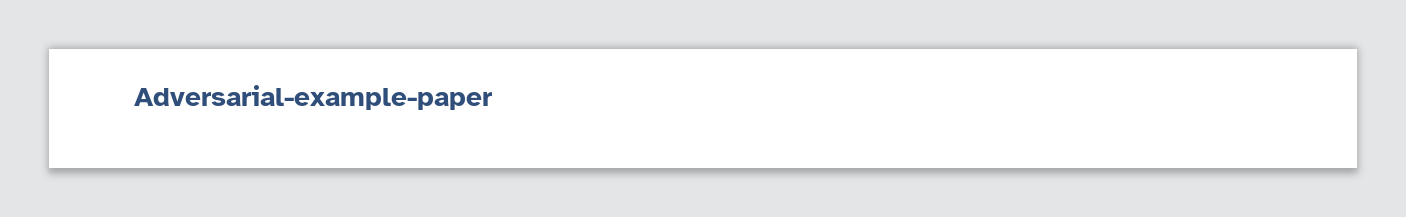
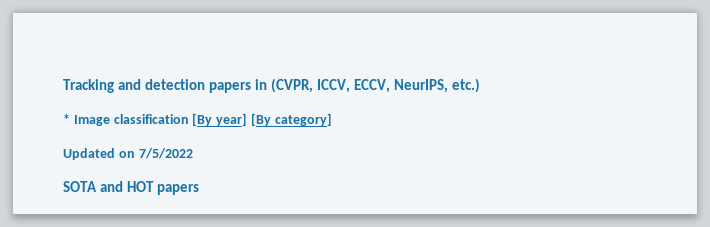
- Adversarial-example-paper
+ Tracking and detection papers in (CVPR, ICCV, ECCV, NeurIPS, etc.)
+ * Image classification [By year] [By category]
+ Updated on 7/5/2022
+ SOTA and HOT papers

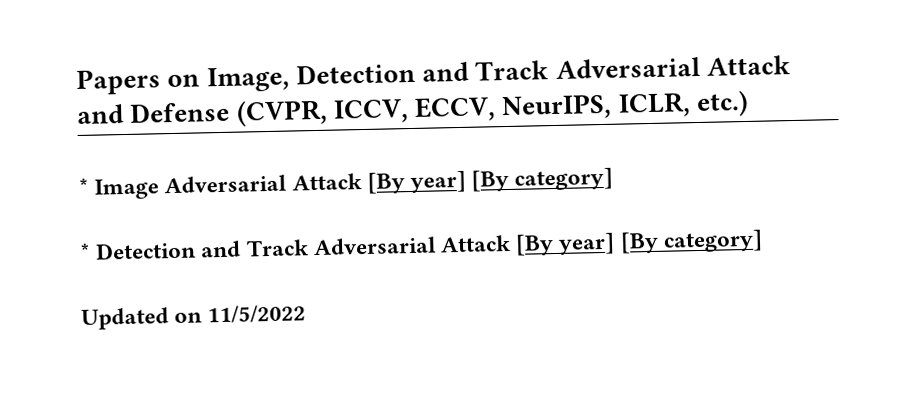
- Tracking and detection papers in (CVPR, ICCV, ECCV, NeurIPS, etc.)
+ Papers on Image, Detection and Track Adversarial Attack and Defense (CVPR, ICCV, ECCV, NeurIPS, ICLR, etc.)
- * Image classification [By year] [By category]
+ * Image Adversarial Attack [By year] [By category]
+ * Detection and Track Adversarial Attack [By year] [By category]
- Updated on 7/5/2022
- SOTA and HOT papers
+ Updated on 11/5/2022

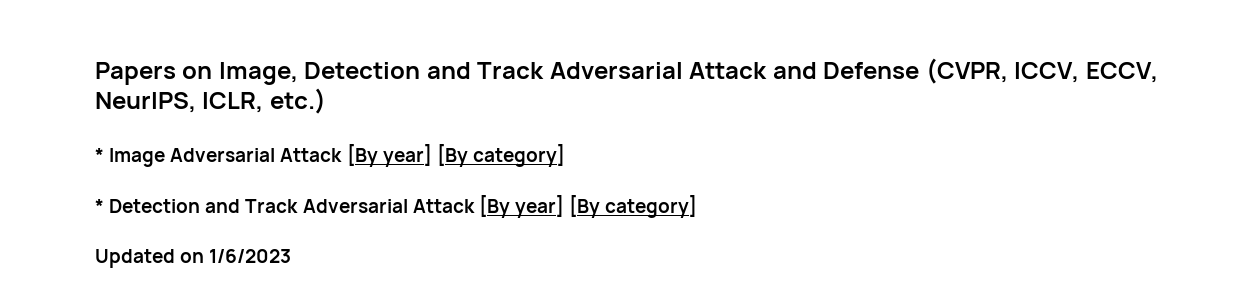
- Updated on 11/5/2022
+ Updated on 1/6/2023

